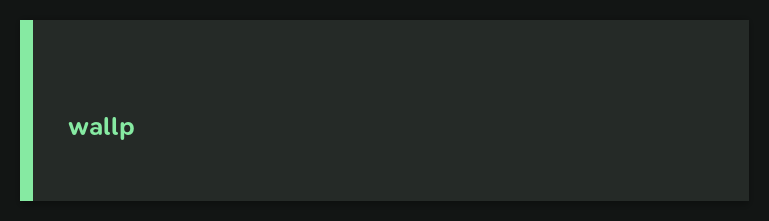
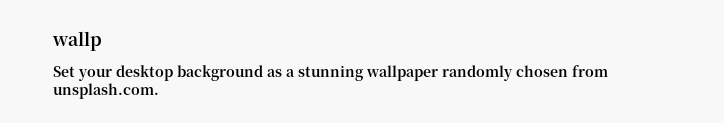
+ Set your desktop background as a stunning wallpaper randomly chosen from unsplash.com.

